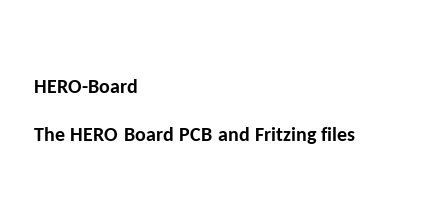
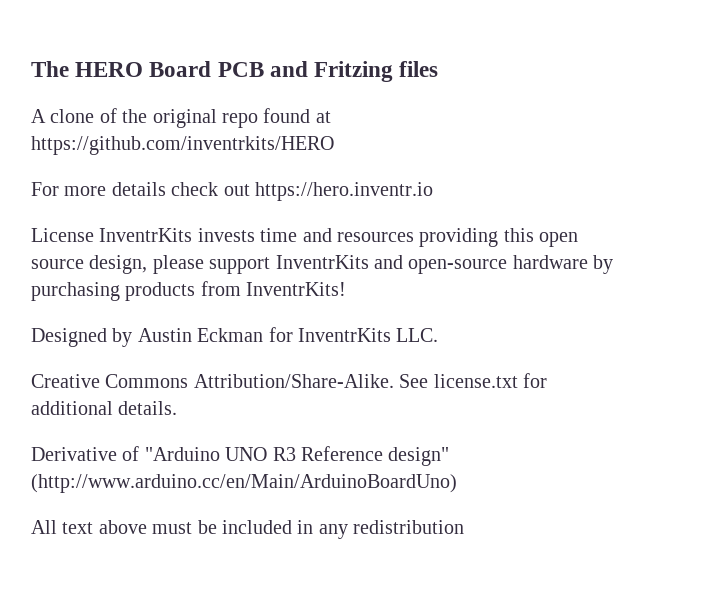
- HERO-Board
+ A clone of the original repo found at https://github.com/inventrkits/HERO
+ For more details check out https://hero.inventr.io
+ License InventrKits invests time and resources providing this open source design, please support InventrKits and open-source hardware by purchasing products from InventrKits!
+ Designed by Austin Eckman for InventrKits LLC.
+ Creative Commons Attribution/Share-Alike. See license.txt for additional details.
+ Derivative of "Arduino UNO R3 Reference design" (http://www.arduino.cc/en/Main/ArduinoBoardUno)
+ All text above must be included in any redistribution

